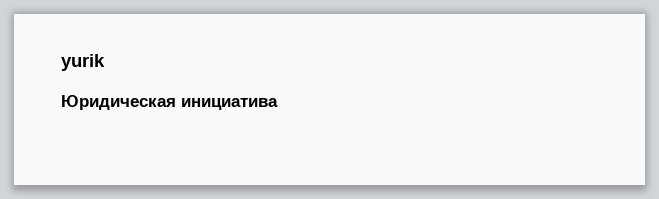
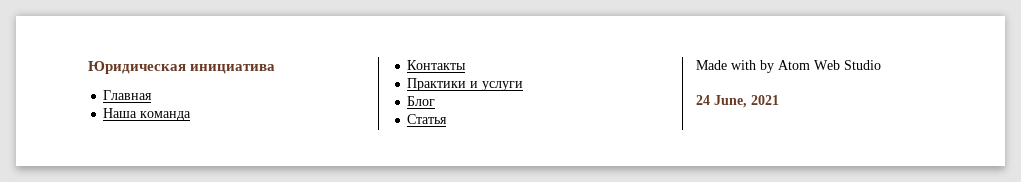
- yurik
+ Главная
+ Наша команда
+ Контакты
+ Практики и услуги
+ Блог
+ Статья
+ Made with by Atom Web Studio
+ 24 June, 2021

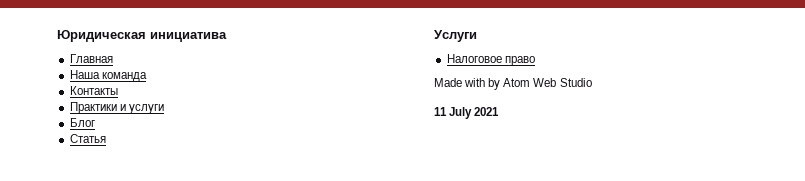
+ Услуги
+ Налоговое право
- 24 June, 2021
+ 11 July 2021

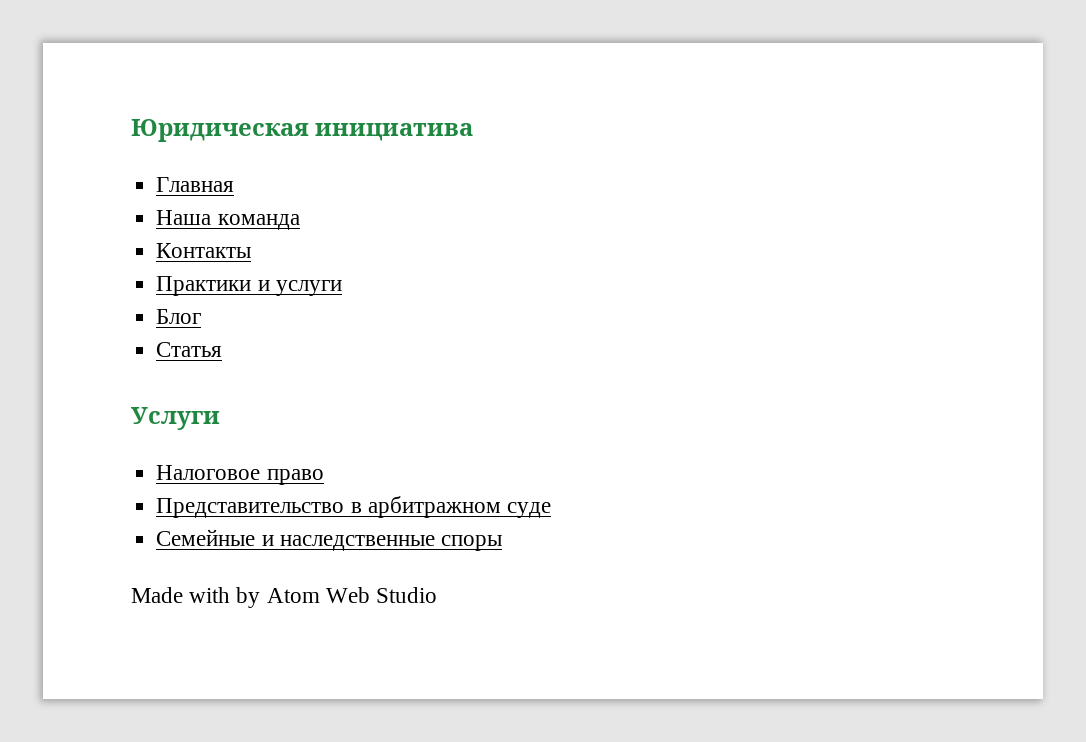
+ Представительство в арбитражном суде
+ Семейные и наследственные споры
- 11 July 2021

